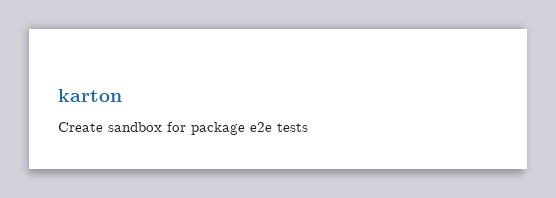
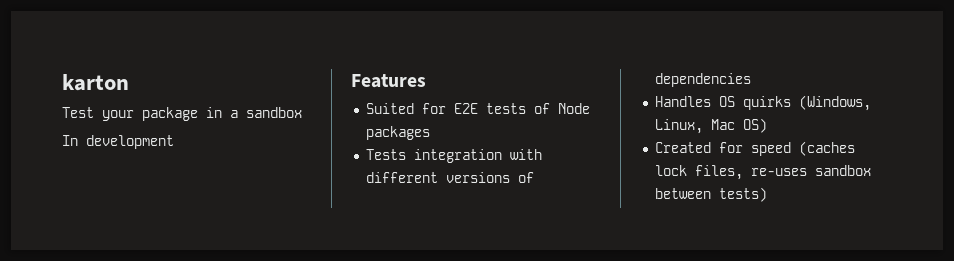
- Create sandbox for package e2e tests
+ Test your package in a sandbox
+ In development
+ Features
+ Suited for E2E tests of Node packages
+ Tests integration with different versions of dependencies
+ Handles OS quirks (Windows, Linux, Mac OS)
+ Created for speed (caches lock files, re-uses sandbox between tests)

